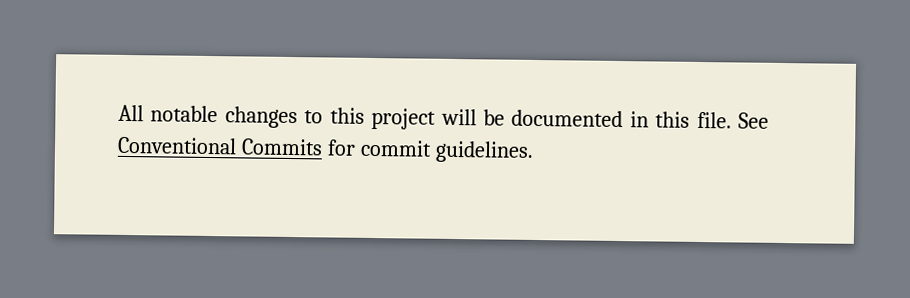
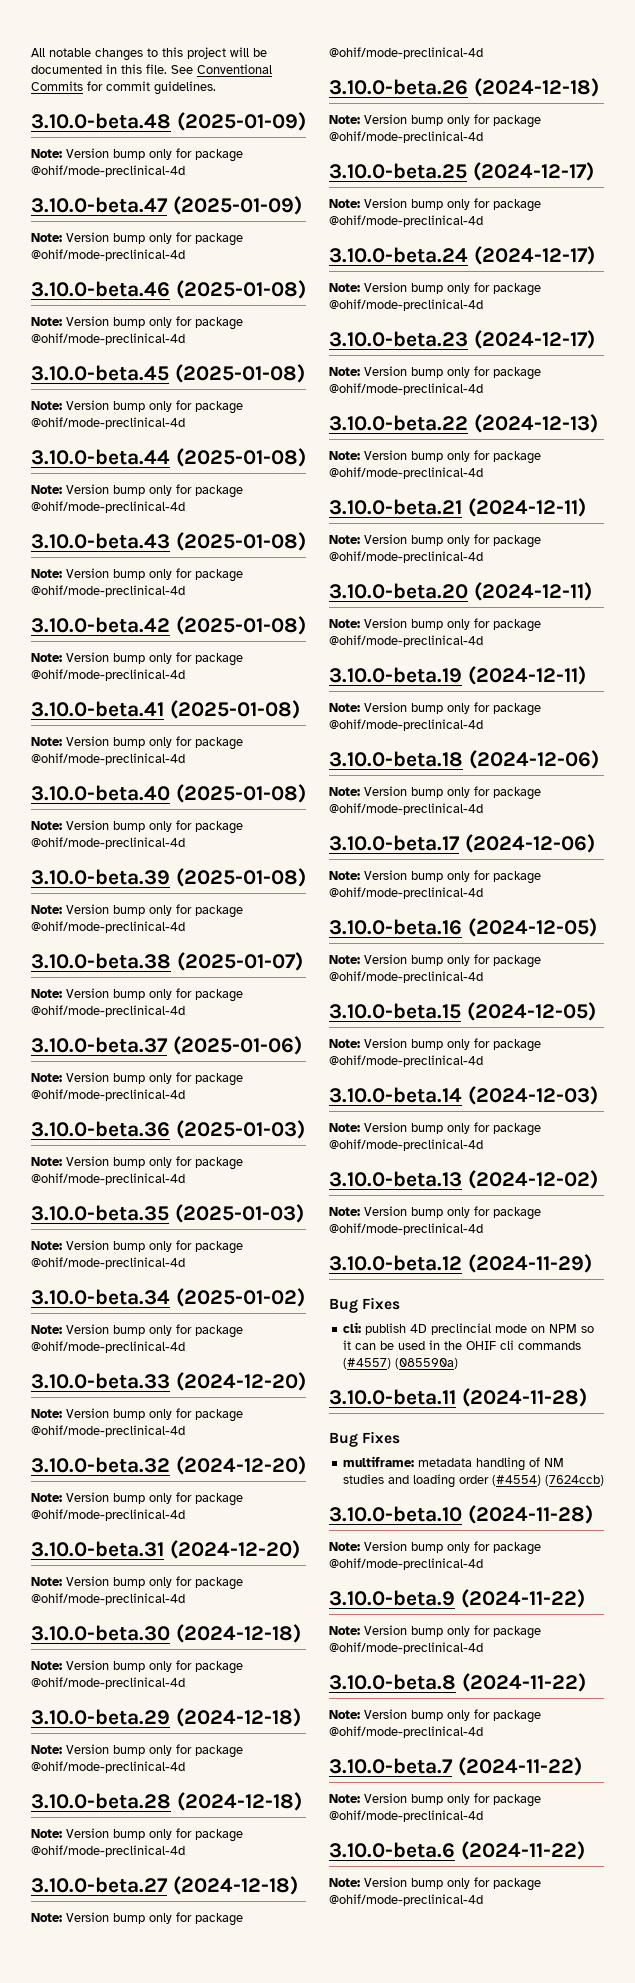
+ 3.10.0-beta.48 (2025-01-09)
+ Note: Version bump only for package @ohif/mode-preclinical-4d
+ 3.10.0-beta.47 (2025-01-09)
+ Note: Version bump only for package @ohif/mode-preclinical-4d
+ 3.10.0-beta.46 (2025-01-08)
+ Note: Version bump only for package @ohif/mode-preclinical-4d
+ 3.10.0-beta.45 (2025-01-08)
+ Note: Version bump only for package @ohif/mode-preclinical-4d
+ 3.10.0-beta.44 (2025-01-08)
+ Note: Version bump only for package @ohif/mode-preclinical-4d
+ 3.10.0-beta.43 (2025-01-08)
+ Note: Version bump only for package @ohif/mode-preclinical-4d
+ 3.10.0-beta.42 (2025-01-08)
+ Note: Version bump only for package @ohif/mode-preclinical-4d
+ 3.10.0-beta.41 (2025-01-08)
+ Note: Version bump only for package @ohif/mode-preclinical-4d
+ 3.10.0-beta.40 (2025-01-08)
+ Note: Version bump only for package @ohif/mode-preclinical-4d
+ 3.10.0-beta.39 (2025-01-08)
+ Note: Version bump only for package @ohif/mode-preclinical-4d
+ 3.10.0-beta.38 (2025-01-07)
+ Note: Version bump only for package @ohif/mode-preclinical-4d
+ 3.10.0-beta.37 (2025-01-06)
+ Note: Version bump only for package @ohif/mode-preclinical-4d
+ 3.10.0-beta.36 (2025-01-03)
+ Note: Version bump only for package @ohif/mode-preclinical-4d
+ 3.10.0-beta.35 (2025-01-03)
+ Note: Version bump only for package @ohif/mode-preclinical-4d
+ 3.10.0-beta.34 (2025-01-02)
+ Note: Version bump only for package @ohif/mode-preclinical-4d
+ 3.10.0-beta.33 (2024-12-20)
+ Note: Version bump only for package @ohif/mode-preclinical-4d
+ 3.10.0-beta.32 (2024-12-20)
+ Note: Version bump only for package @ohif/mode-preclinical-4d
+ 3.10.0-beta.31 (2024-12-20)
+ Note: Version bump only for package @ohif/mode-preclinical-4d
+ 3.10.0-beta.30 (2024-12-18)
+ Note: Version bump only for package @ohif/mode-preclinical-4d
+ 3.10.0-beta.29 (2024-12-18)
+ Note: Version bump only for package @ohif/mode-preclinical-4d
+ 3.10.0-beta.28 (2024-12-18)
+ Note: Version bump only for package @ohif/mode-preclinical-4d
+ 3.10.0-beta.27 (2024-12-18)
+ Note: Version bump only for package @ohif/mode-preclinical-4d
+ 3.10.0-beta.26 (2024-12-18)
+ Note: Version bump only for package @ohif/mode-preclinical-4d
+ 3.10.0-beta.25 (2024-12-17)
+ Note: Version bump only for package @ohif/mode-preclinical-4d
+ 3.10.0-beta.24 (2024-12-17)
+ Note: Version bump only for package @ohif/mode-preclinical-4d
+ 3.10.0-beta.23 (2024-12-17)
+ Note: Version bump only for package @ohif/mode-preclinical-4d
+ 3.10.0-beta.22 (2024-12-13)
+ Note: Version bump only for package @ohif/mode-preclinical-4d
+ 3.10.0-beta.21 (2024-12-11)
+ Note: Version bump only for package @ohif/mode-preclinical-4d
+ 3.10.0-beta.20 (2024-12-11)
+ Note: Version bump only for package @ohif/mode-preclinical-4d
+ 3.10.0-beta.19 (2024-12-11)
+ Note: Version bump only for package @ohif/mode-preclinical-4d
+ 3.10.0-beta.18 (2024-12-06)
+ Note: Version bump only for package @ohif/mode-preclinical-4d
+ 3.10.0-beta.17 (2024-12-06)
+ Note: Version bump only for package @ohif/mode-preclinical-4d
+ 3.10.0-beta.16 (2024-12-05)
+ Note: Version bump only for package @ohif/mode-preclinical-4d
+ 3.10.0-beta.15 (2024-12-05)
+ Note: Version bump only for package @ohif/mode-preclinical-4d
+ 3.10.0-beta.14 (2024-12-03)
+ Note: Version bump only for package @ohif/mode-preclinical-4d
+ 3.10.0-beta.13 (2024-12-02)
+ Note: Version bump only for package @ohif/mode-preclinical-4d
+ 3.10.0-beta.12 (2024-11-29)
+ Bug Fixes
+ cli: publish 4D preclincial mode on NPM so it can be used in the OHIF cli commands (#4557) (085590a)
+ 3.10.0-beta.11 (2024-11-28)
+ Bug Fixes
+ multiframe: metadata handling of NM studies and loading order (#4554) (7624ccb)
+ 3.10.0-beta.10 (2024-11-28)
+ Note: Version bump only for package @ohif/mode-preclinical-4d
+ 3.10.0-beta.9 (2024-11-22)
+ Note: Version bump only for package @ohif/mode-preclinical-4d
+ 3.10.0-beta.8 (2024-11-22)
+ Note: Version bump only for package @ohif/mode-preclinical-4d
+ 3.10.0-beta.7 (2024-11-22)
+ Note: Version bump only for package @ohif/mode-preclinical-4d
+ 3.10.0-beta.6 (2024-11-22)
+ Note: Version bump only for package @ohif/mode-preclinical-4d

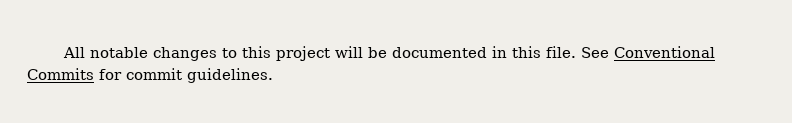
- 3.10.0-beta.48 (2025-01-09)
- Note: Version bump only for package @ohif/mode-preclinical-4d
- 3.10.0-beta.47 (2025-01-09)
- Note: Version bump only for package @ohif/mode-preclinical-4d
- 3.10.0-beta.46 (2025-01-08)
- Note: Version bump only for package @ohif/mode-preclinical-4d
- 3.10.0-beta.45 (2025-01-08)
- Note: Version bump only for package @ohif/mode-preclinical-4d
- 3.10.0-beta.44 (2025-01-08)
- Note: Version bump only for package @ohif/mode-preclinical-4d
- 3.10.0-beta.43 (2025-01-08)
- Note: Version bump only for package @ohif/mode-preclinical-4d
- 3.10.0-beta.42 (2025-01-08)
- Note: Version bump only for package @ohif/mode-preclinical-4d
- 3.10.0-beta.41 (2025-01-08)
- Note: Version bump only for package @ohif/mode-preclinical-4d
- 3.10.0-beta.40 (2025-01-08)
- Note: Version bump only for package @ohif/mode-preclinical-4d
- 3.10.0-beta.39 (2025-01-08)
- Note: Version bump only for package @ohif/mode-preclinical-4d
- 3.10.0-beta.38 (2025-01-07)
- Note: Version bump only for package @ohif/mode-preclinical-4d
- 3.10.0-beta.37 (2025-01-06)
- Note: Version bump only for package @ohif/mode-preclinical-4d
- 3.10.0-beta.36 (2025-01-03)
- Note: Version bump only for package @ohif/mode-preclinical-4d
- 3.10.0-beta.35 (2025-01-03)
- Note: Version bump only for package @ohif/mode-preclinical-4d
- 3.10.0-beta.34 (2025-01-02)
- Note: Version bump only for package @ohif/mode-preclinical-4d
- 3.10.0-beta.33 (2024-12-20)
- Note: Version bump only for package @ohif/mode-preclinical-4d
- 3.10.0-beta.32 (2024-12-20)
- Note: Version bump only for package @ohif/mode-preclinical-4d
- 3.10.0-beta.31 (2024-12-20)
- Note: Version bump only for package @ohif/mode-preclinical-4d
- 3.10.0-beta.30 (2024-12-18)
- Note: Version bump only for package @ohif/mode-preclinical-4d
- 3.10.0-beta.29 (2024-12-18)
- Note: Version bump only for package @ohif/mode-preclinical-4d
- 3.10.0-beta.28 (2024-12-18)
- Note: Version bump only for package @ohif/mode-preclinical-4d
- 3.10.0-beta.27 (2024-12-18)
- Note: Version bump only for package @ohif/mode-preclinical-4d
- 3.10.0-beta.26 (2024-12-18)
- Note: Version bump only for package @ohif/mode-preclinical-4d
- 3.10.0-beta.25 (2024-12-17)
- Note: Version bump only for package @ohif/mode-preclinical-4d
- 3.10.0-beta.24 (2024-12-17)
- Note: Version bump only for package @ohif/mode-preclinical-4d
- 3.10.0-beta.23 (2024-12-17)
- Note: Version bump only for package @ohif/mode-preclinical-4d
- 3.10.0-beta.22 (2024-12-13)
- Note: Version bump only for package @ohif/mode-preclinical-4d
- 3.10.0-beta.21 (2024-12-11)
- Note: Version bump only for package @ohif/mode-preclinical-4d
- 3.10.0-beta.20 (2024-12-11)
- Note: Version bump only for package @ohif/mode-preclinical-4d
- 3.10.0-beta.19 (2024-12-11)
- Note: Version bump only for package @ohif/mode-preclinical-4d
- 3.10.0-beta.18 (2024-12-06)
- Note: Version bump only for package @ohif/mode-preclinical-4d
- 3.10.0-beta.17 (2024-12-06)
- Note: Version bump only for package @ohif/mode-preclinical-4d
- 3.10.0-beta.16 (2024-12-05)
- Note: Version bump only for package @ohif/mode-preclinical-4d
- 3.10.0-beta.15 (2024-12-05)
- Note: Version bump only for package @ohif/mode-preclinical-4d
- 3.10.0-beta.14 (2024-12-03)
- Note: Version bump only for package @ohif/mode-preclinical-4d
- 3.10.0-beta.13 (2024-12-02)
- Note: Version bump only for package @ohif/mode-preclinical-4d
- 3.10.0-beta.12 (2024-11-29)
- Bug Fixes
- cli: publish 4D preclincial mode on NPM so it can be used in the OHIF cli commands (#4557) (085590a)
- 3.10.0-beta.11 (2024-11-28)
- Bug Fixes
- multiframe: metadata handling of NM studies and loading order (#4554) (7624ccb)
- 3.10.0-beta.10 (2024-11-28)
- Note: Version bump only for package @ohif/mode-preclinical-4d
- 3.10.0-beta.9 (2024-11-22)
- Note: Version bump only for package @ohif/mode-preclinical-4d
- 3.10.0-beta.8 (2024-11-22)
- Note: Version bump only for package @ohif/mode-preclinical-4d
- 3.10.0-beta.7 (2024-11-22)
- Note: Version bump only for package @ohif/mode-preclinical-4d
- 3.10.0-beta.6 (2024-11-22)
- Note: Version bump only for package @ohif/mode-preclinical-4d

